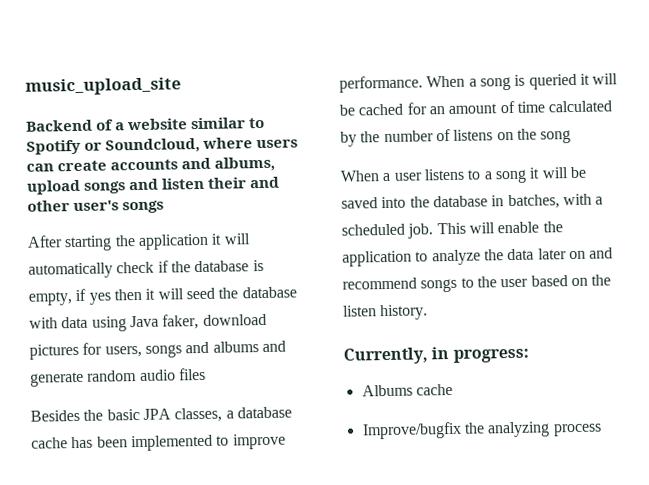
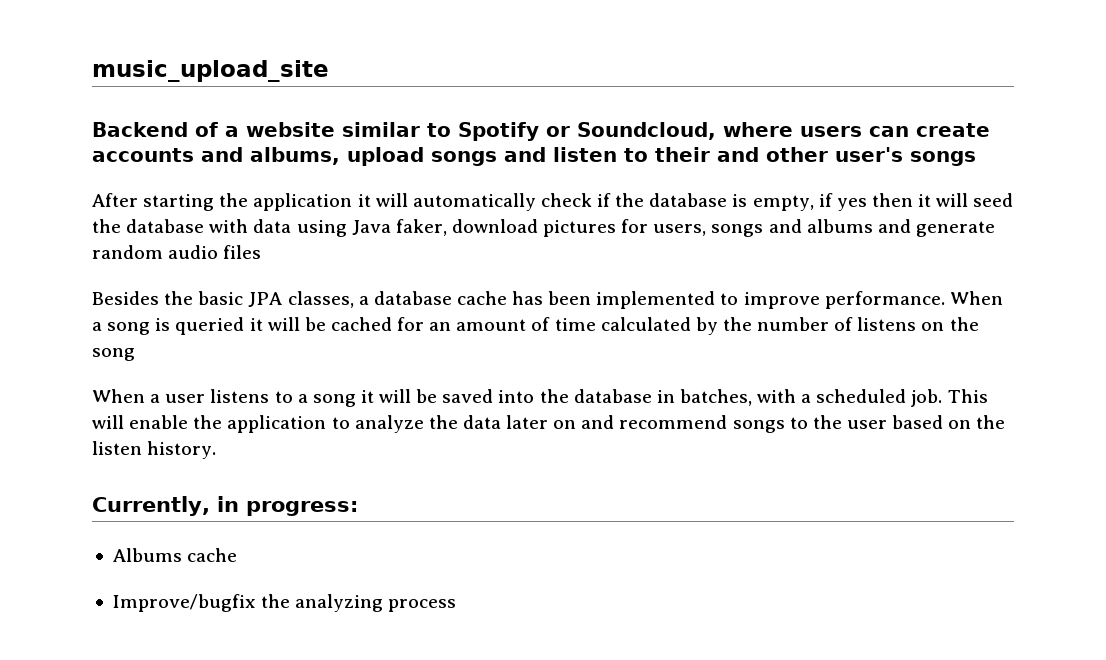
- Backend of a website similar to Spotify or Soundcloud, where users can create accounts and albums, upload songs and listen their and other user's songs
+ Backend of a website similar to Spotify or Soundcloud, where users can create accounts and albums, upload songs and listen to their and other user's songs

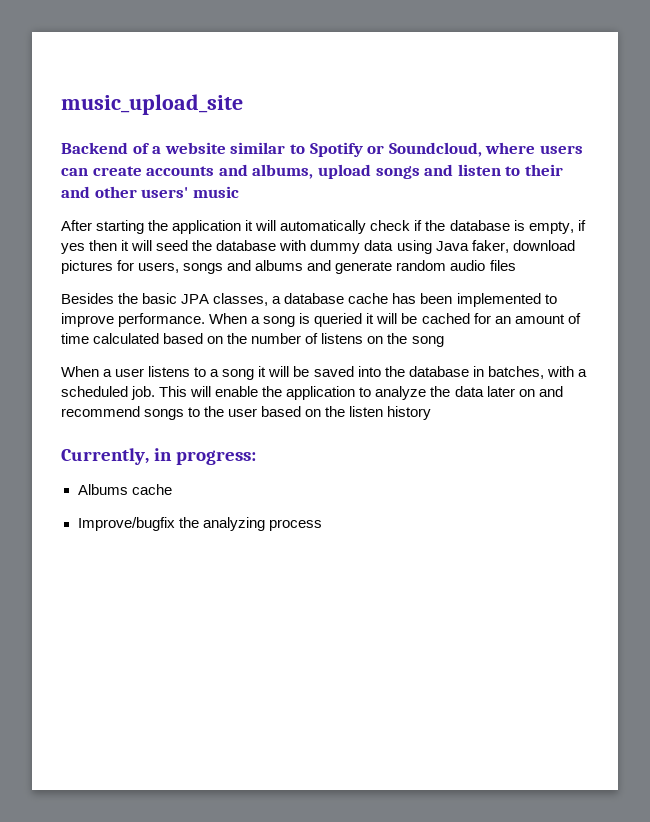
- Backend of a website similar to Spotify or Soundcloud, where users can create accounts and albums, upload songs and listen to their and other user's songs
+ Backend of a website similar to Spotify or Soundcloud, where users can create accounts and albums, upload songs and listen to their and other users' music
- After starting the application it will automatically check if the database is empty, if yes then it will seed the database with data using Java faker, download pictures for users, songs and albums and generate random audio files
+ After starting the application it will automatically check if the database is empty, if yes then it will seed the database with dummy data using Java faker, download pictures for users, songs and albums and generate random audio files
- When a song is queried it will be cached for an amount of time calculated by the number of listens on the song
+ When a song is queried it will be cached for an amount of time calculated based on the number of listens on the song
- This will enable the application to analyze the data later on and recommend songs to the user based on the listen history.
+ This will enable the application to analyze the data later on and recommend songs to the user based on the listen history

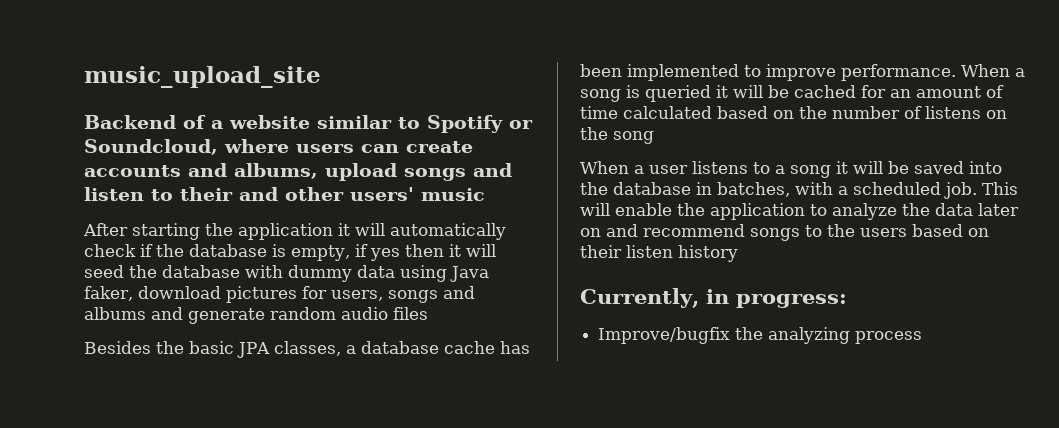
- This will enable the application to analyze the data later on and recommend songs to the user based on the listen history
+ This will enable the application to analyze the data later on and recommend songs to the users based on their listen history
- Albums cache

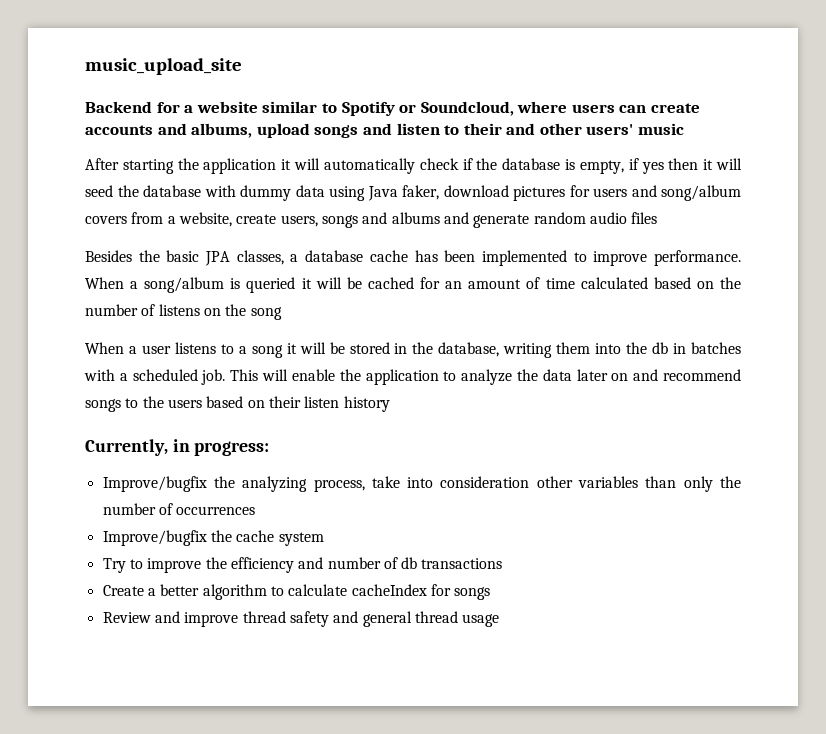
- Backend of a website similar to Spotify or Soundcloud, where users can create accounts and albums, upload songs and listen to their and other users' music
+ Backend for a website similar to Spotify or Soundcloud, where users can create accounts and albums, upload songs and listen to their and other users' music
- After starting the application it will automatically check if the database is empty, if yes then it will seed the database with dummy data using Java faker, download pictures for users, songs and albums and generate random audio files
+ After starting the application it will automatically check if the database is empty, if yes then it will seed the database with dummy data using Java faker, download pictures for users and song/album covers from a website, create users, songs and albums and generate random audio files
- When a song is queried it will be cached for an amount of time calculated based on the number of listens on the song
+ When a song/album is queried it will be cached for an amount of time calculated based on the number of listens on the song
- When a user listens to a song it will be saved into the database in batches, with a scheduled job.
+ When a user listens to a song it will be stored in the database, writing them into the db in batches with a scheduled job.
- Improve/bugfix the analyzing process
+ Improve/bugfix the analyzing process, take into consideration other variables than only the number of occurrences
+ Improve/bugfix the cache system
+ Try to improve the efficiency and number of db transactions
+ Create a better algorithm to calculate cacheIndex for songs
+ Review and improve thread safety and general thread usage

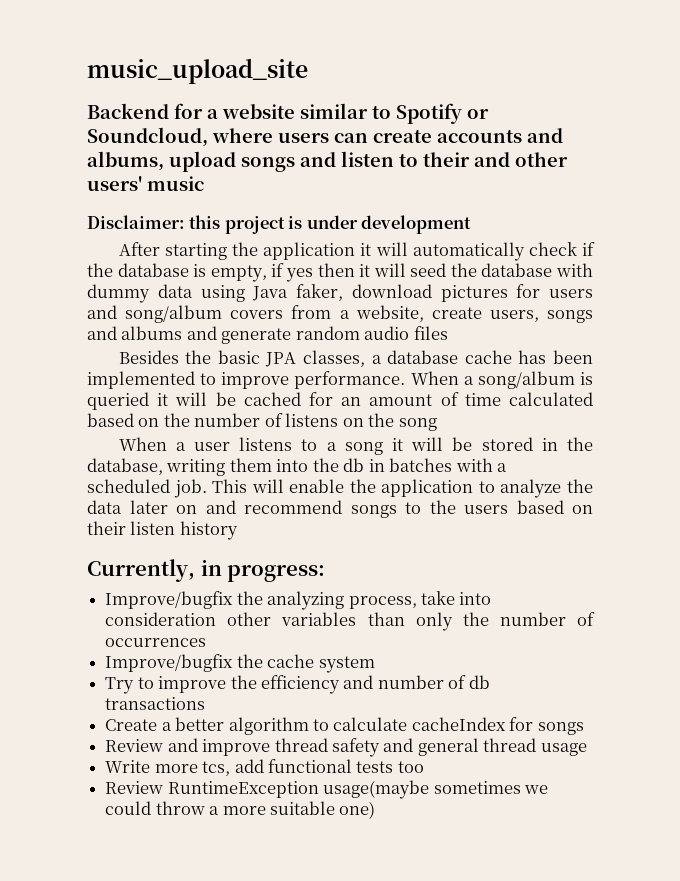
+ Disclaimer: this project is under development
+ Write more tcs, add functional tests too
+ Review RuntimeException usage(maybe sometimes we could throw a more suitable one)

